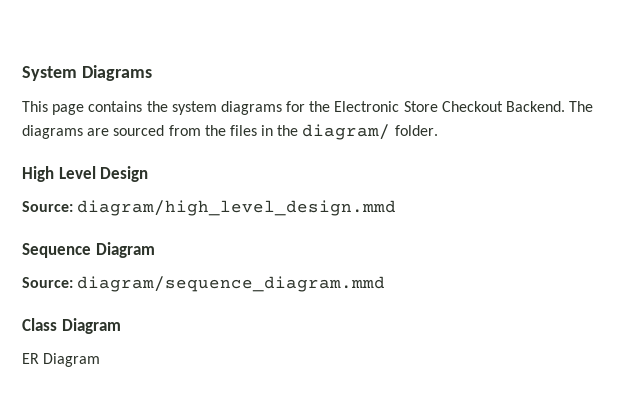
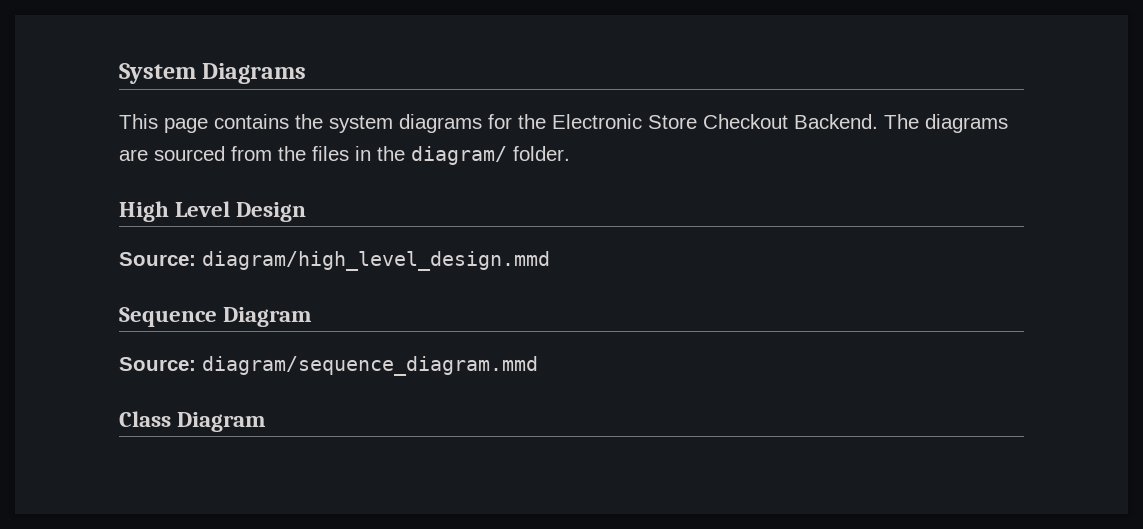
- ER Diagram

